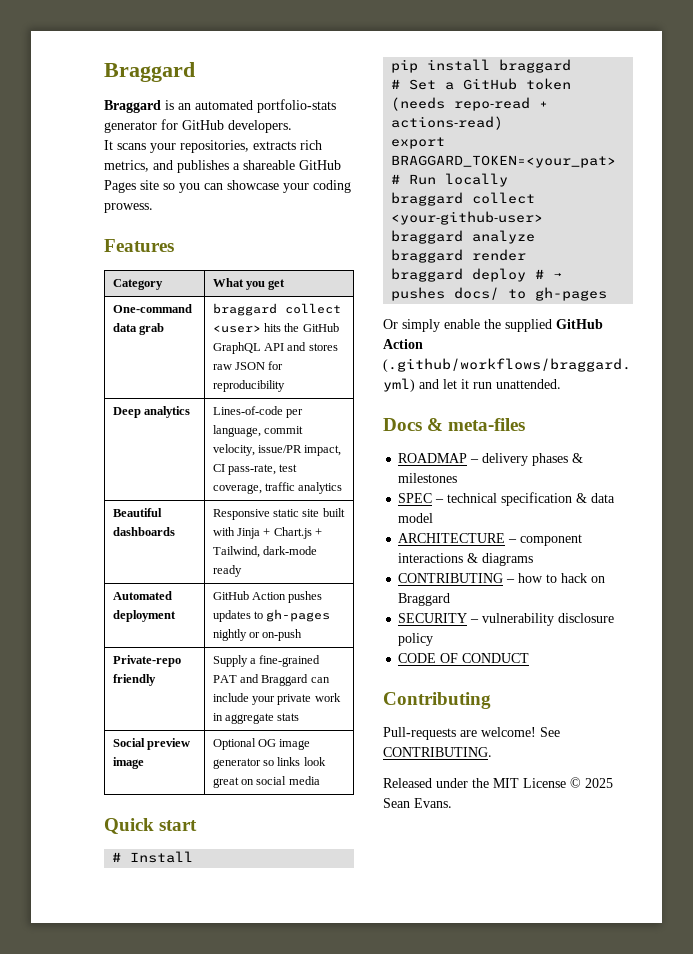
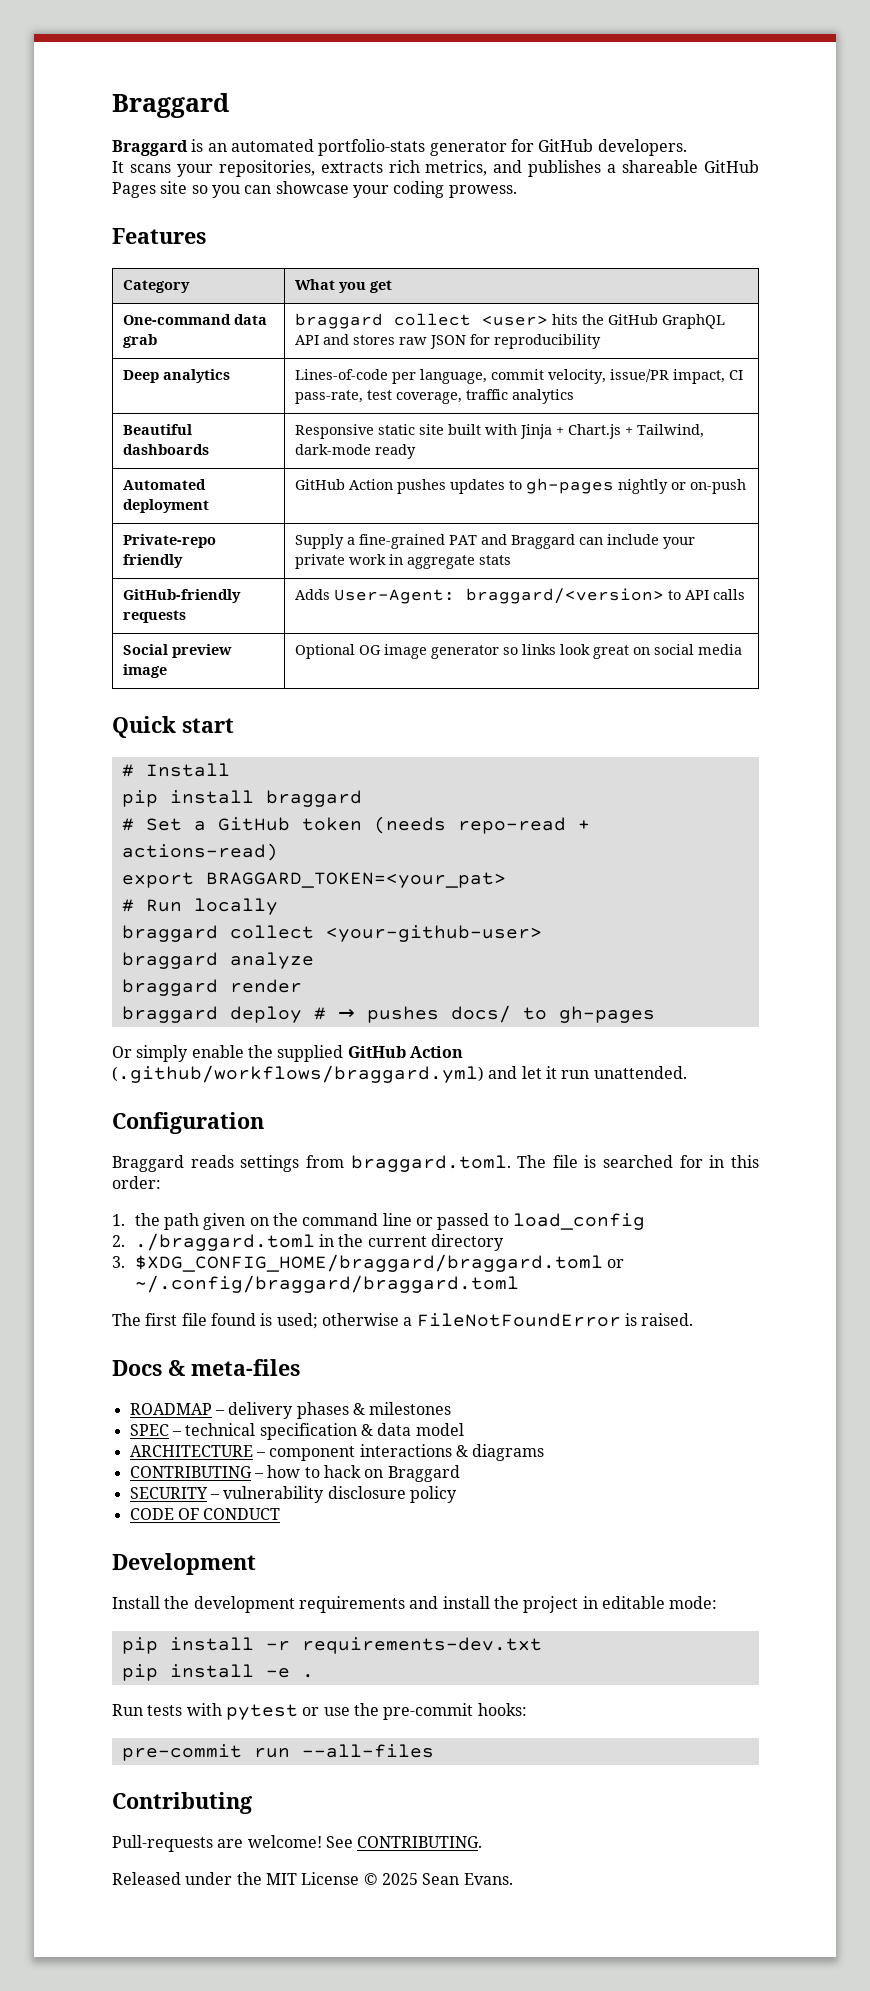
+ GitHub‑friendly requests | Adds User-Agent: braggard/<version> to API calls
+ Configuration
+ Braggard reads settings from braggard.toml. The file is searched for in this order:
+ 1. the path given on the command line or passed to load_config
+ 2. ./braggard.toml in the current directory
+ 3. $XDG_CONFIG_HOME/braggard/braggard.toml or ~/.config/braggard/braggard.toml
+ The first file found is used; otherwise a FileNotFoundError is raised.
+ Development
+ Install the development requirements and install the project in editable mode:
+ pip install -r requirements-dev.txt
+ pip install -e .
+ Run tests with pytest or use the pre‑commit hooks:
+ pre-commit run --all-files

